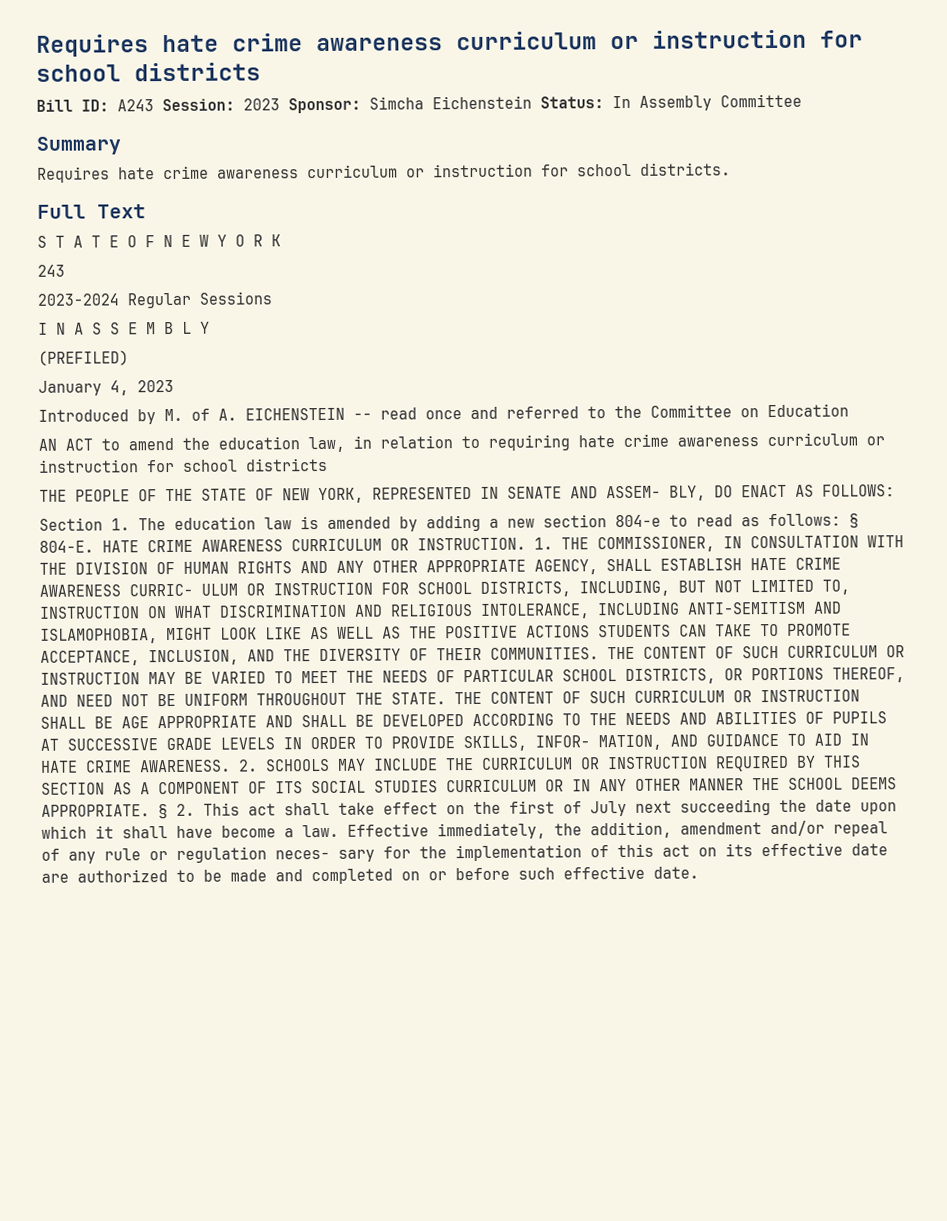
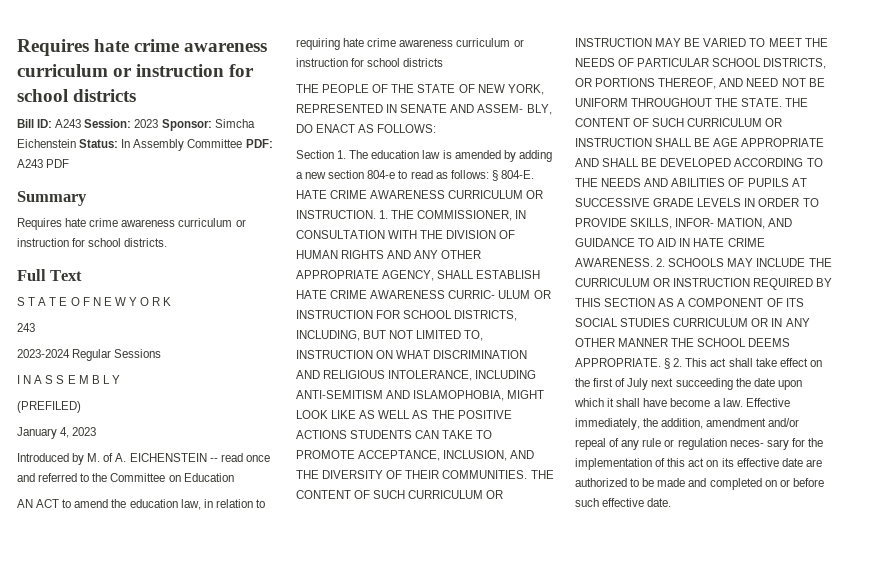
- Bill ID: A243 Session: 2023 Sponsor: Simcha Eichenstein Status: In Assembly Committee
+ Bill ID: A243 Session: 2023 Sponsor: Simcha Eichenstein Status: In Assembly Committee PDF: A243 PDF

